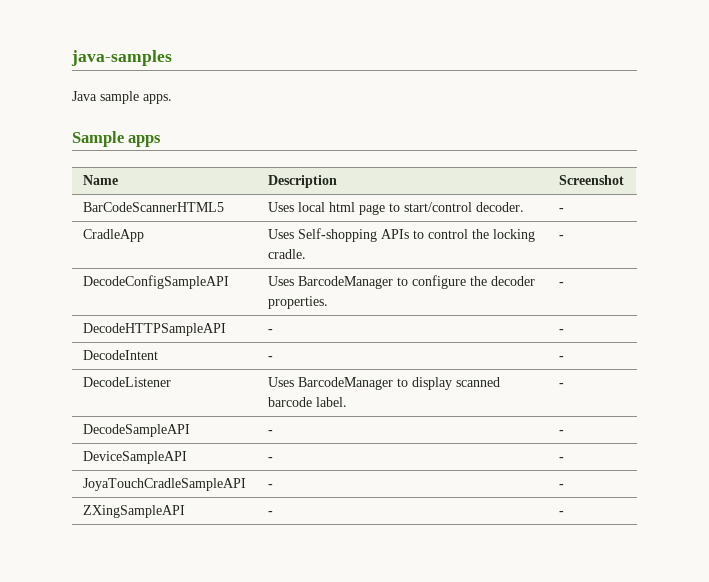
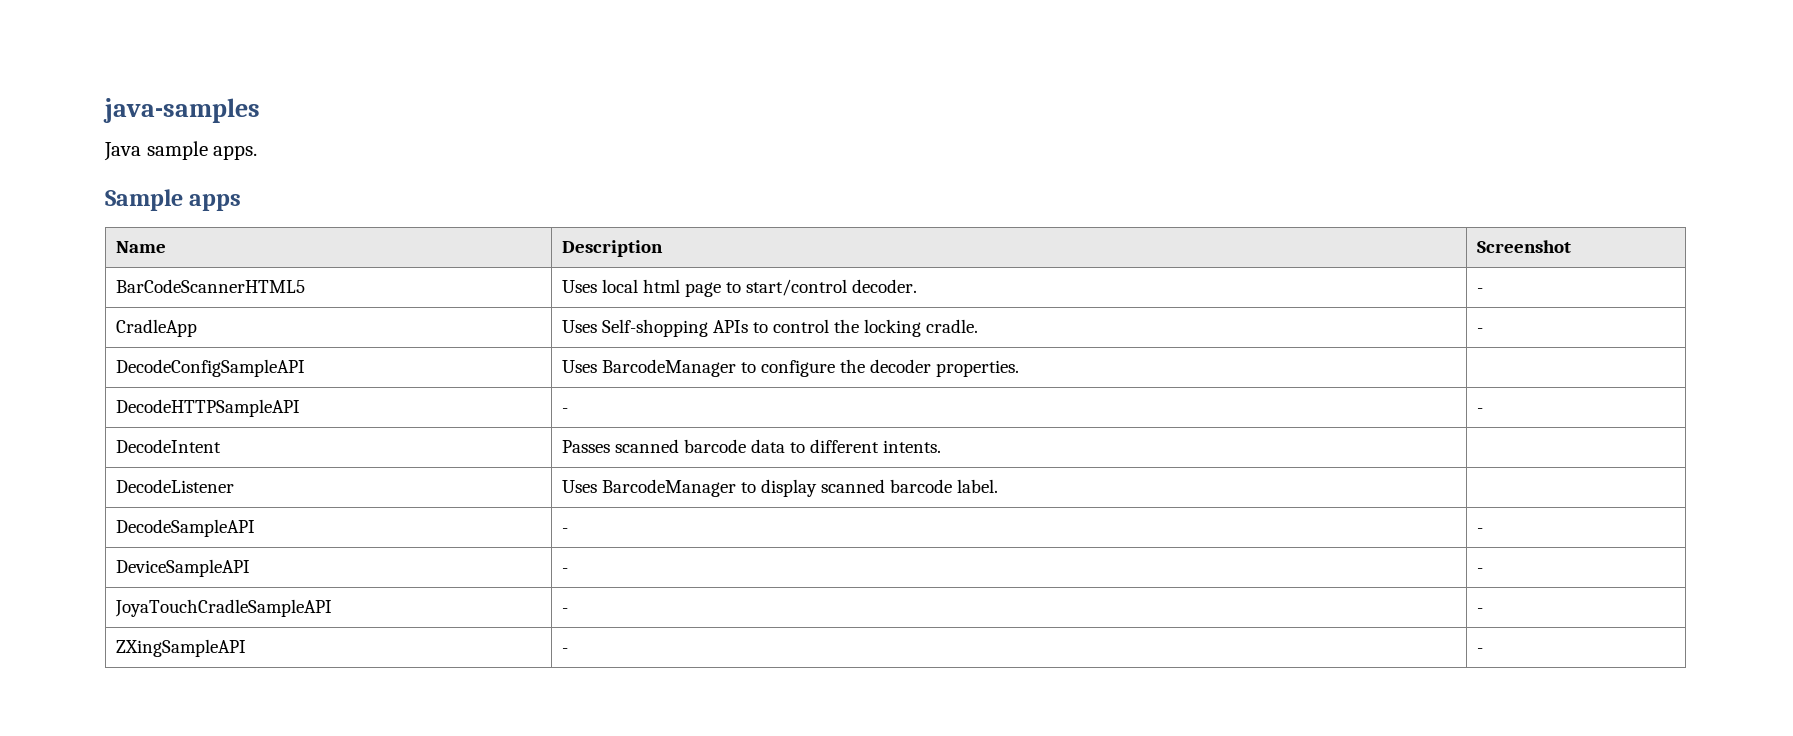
- DecodeConfigSampleAPI | Uses BarcodeManager to configure the decoder properties. | -
+ DecodeConfigSampleAPI | Uses BarcodeManager to configure the decoder properties. |
- DecodeIntent | - | -
+ DecodeIntent | Passes scanned barcode data to different intents. |
- DecodeListener | Uses BarcodeManager to display scanned barcode label. | -
+ DecodeListener | Uses BarcodeManager to display scanned barcode label. |

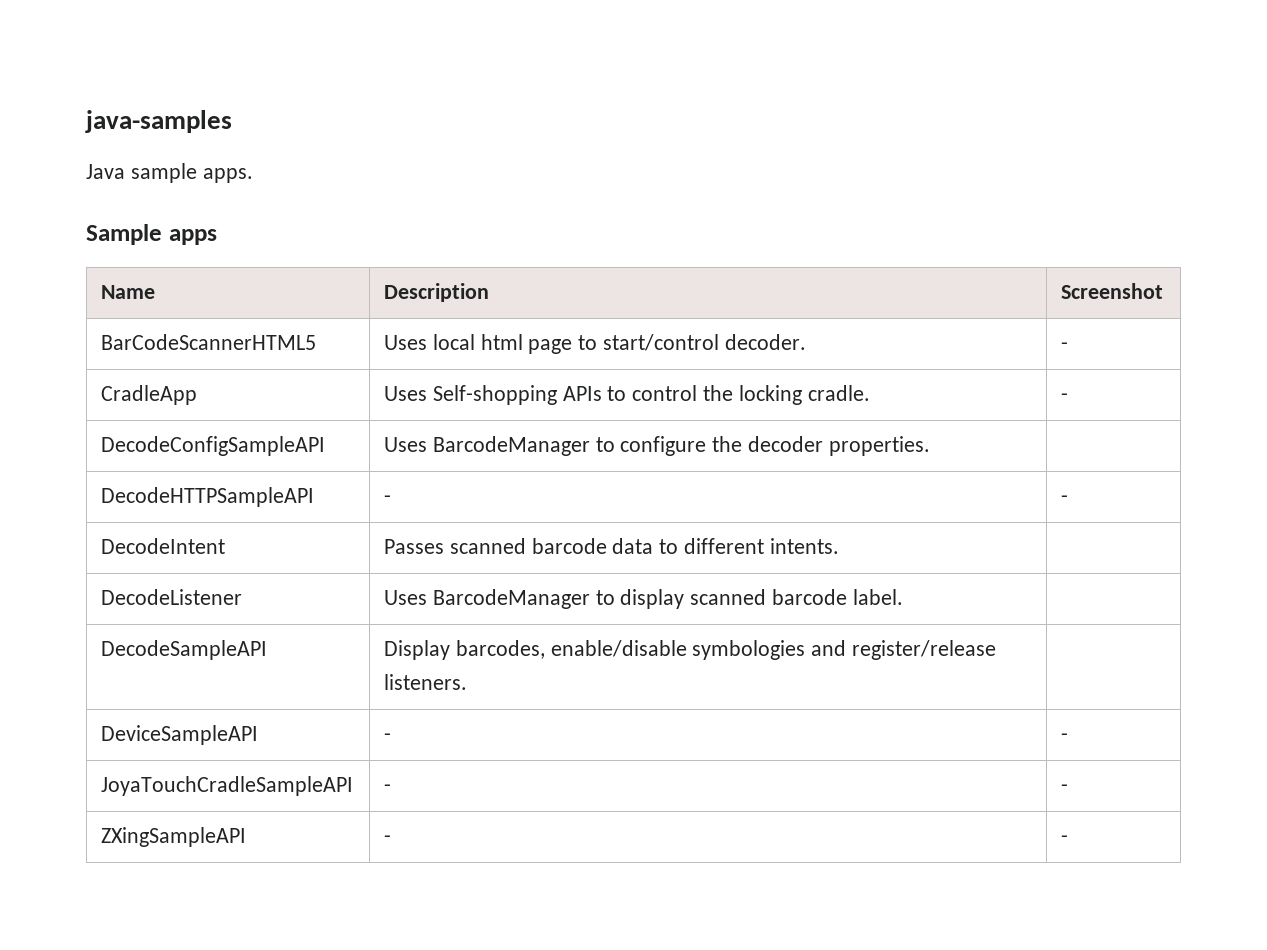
- DecodeSampleAPI | - | -
+ DecodeSampleAPI | Display barcodes, enable/disable symbologies and register/release listeners. |

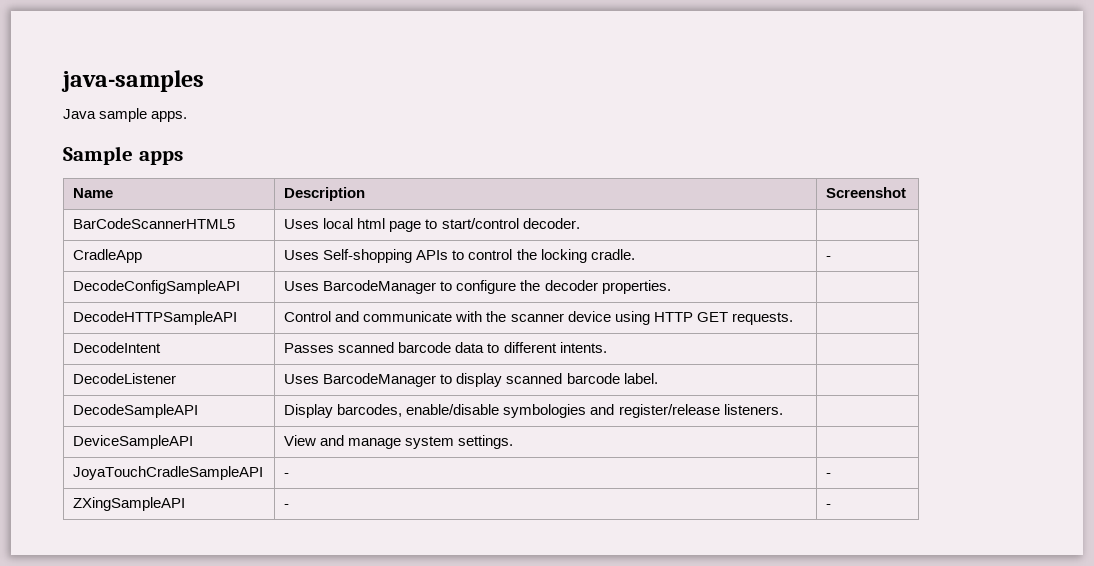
- BarCodeScannerHTML5 | Uses local html page to start/control decoder. | -
+ BarCodeScannerHTML5 | Uses local html page to start/control decoder. |
- DecodeHTTPSampleAPI | - | -
+ DecodeHTTPSampleAPI | Control and communicate with the scanner device using HTTP GET requests. |
- DeviceSampleAPI | - | -
+ DeviceSampleAPI | View and manage system settings. |

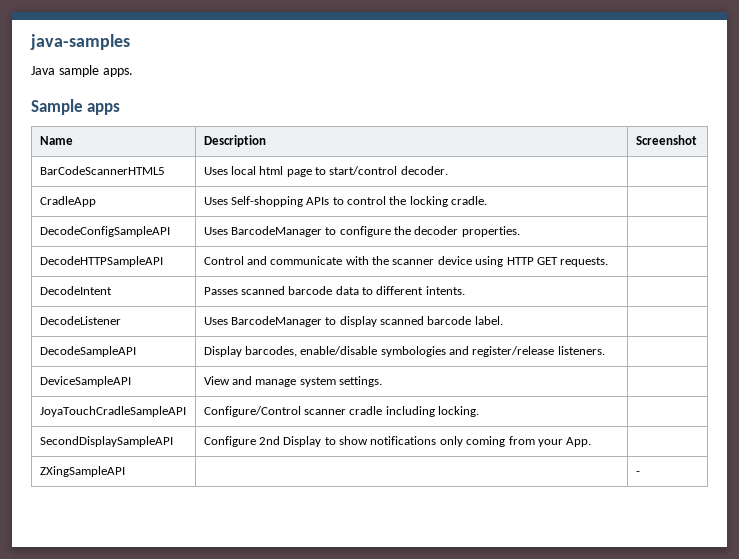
- CradleApp | Uses Self-shopping APIs to control the locking cradle. | -
+ CradleApp | Uses Self-shopping APIs to control the locking cradle. |
- JoyaTouchCradleSampleAPI | - | -
+ JoyaTouchCradleSampleAPI | Configure/Control scanner cradle including locking. |
+ SecondDisplaySampleAPI | Configure 2nd Display to show notifications only coming from your App. |
- ZXingSampleAPI | - | -
+ ZXingSampleAPI | | -

